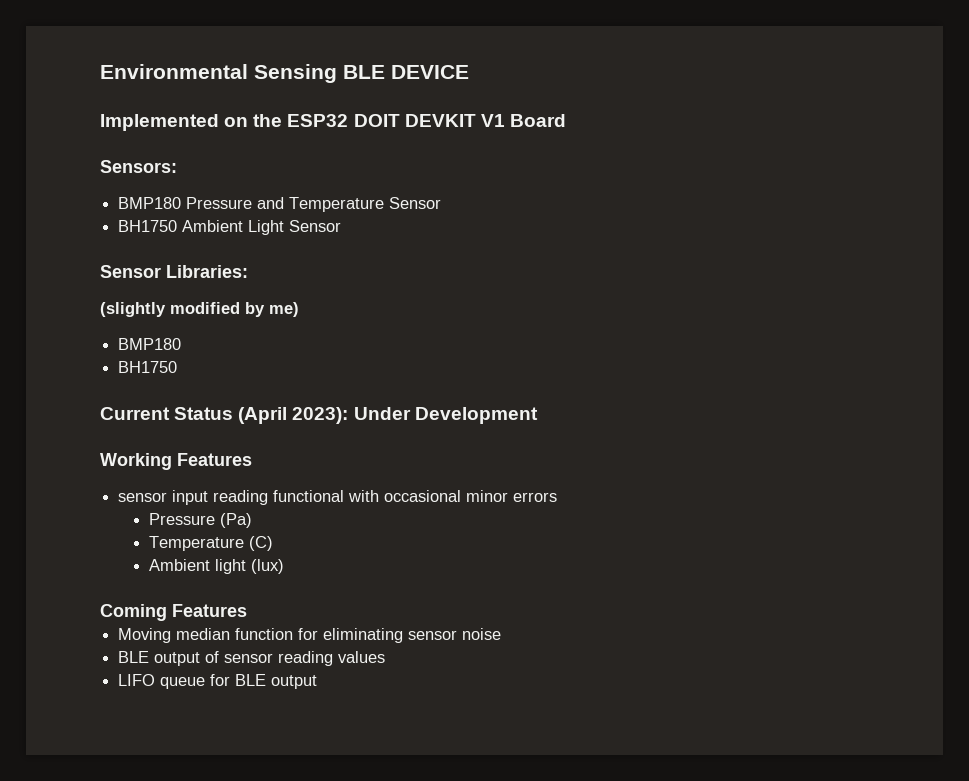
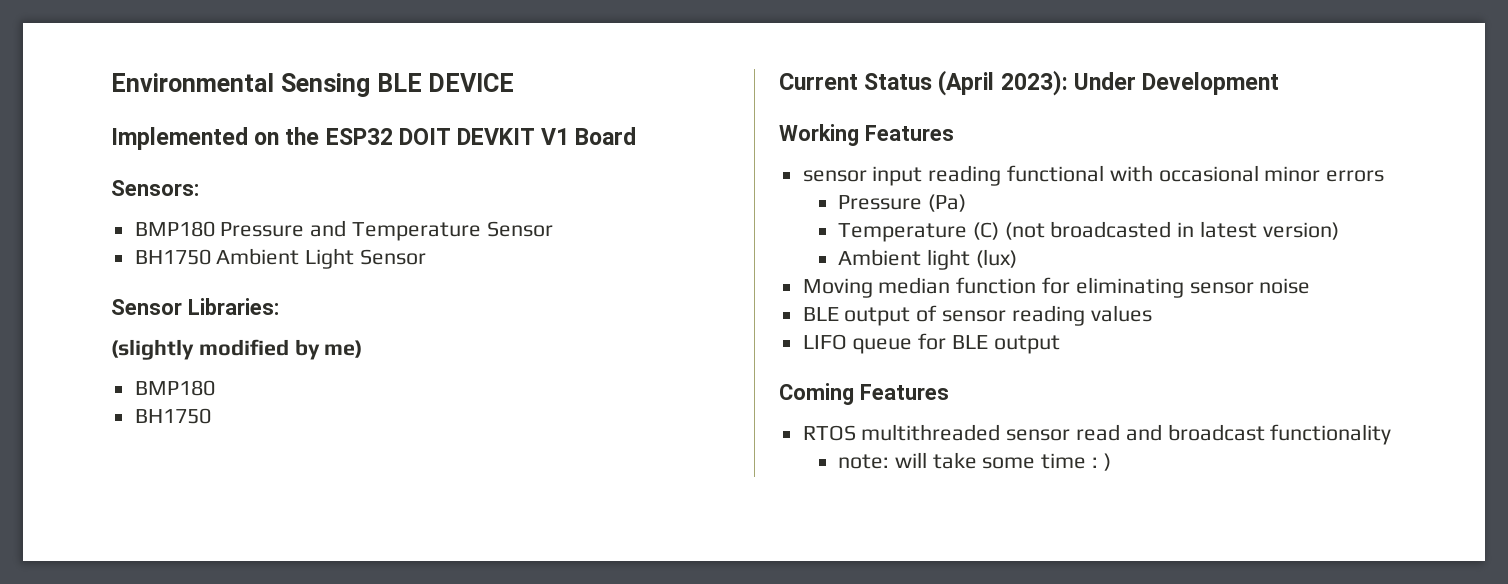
- Temperature (C)
+ Temperature (C) (not broadcasted in latest version)
- Coming Features
+ Coming Features
+ RTOS multithreaded sensor read and broadcast functionality
+ note: will take some time : )

